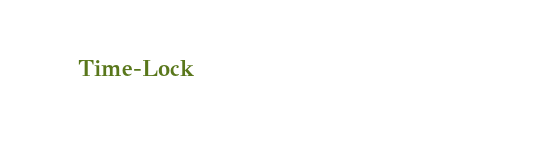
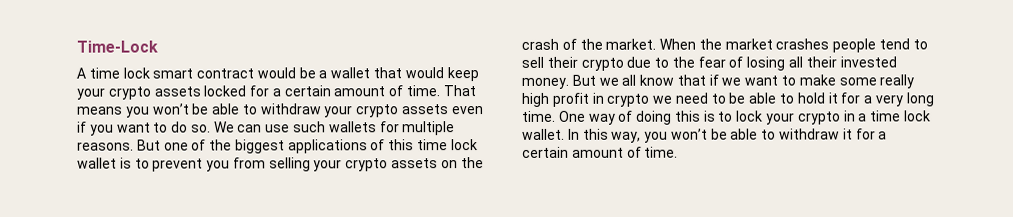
+ A time lock smart contract would be a wallet that would keep your crypto assets locked for a certain amount of time. That means you won’t be able to withdraw your crypto assets even if you want to do so. We can use such wallets for multiple reasons. But one of the biggest applications of this time lock wallet is to prevent you from selling your crypto assets on the crash of the market. When the market crashes people tend to sell their crypto due to the fear of losing all their invested money. But we all know that if we want to make some really high profit in crypto we need to be able to hold it for a very long time. One way of doing this is to lock your crypto in a time lock wallet. In this way, you won’t be able to withdraw it for a certain amount of time.

